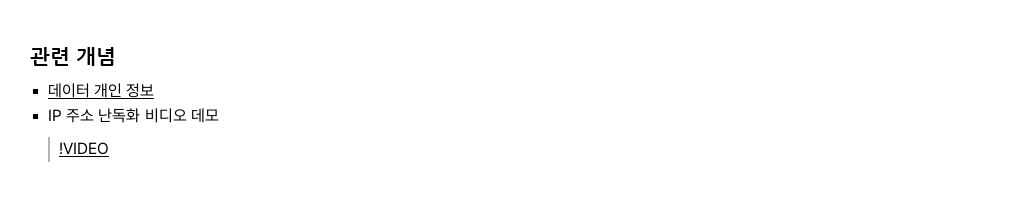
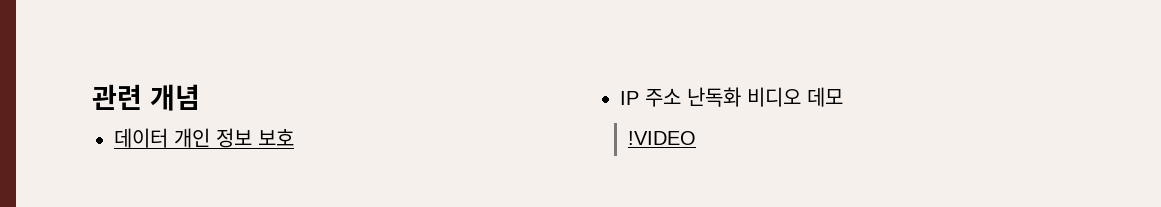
- 데이터 개인 정보
+ 데이터 개인 정보 보호

